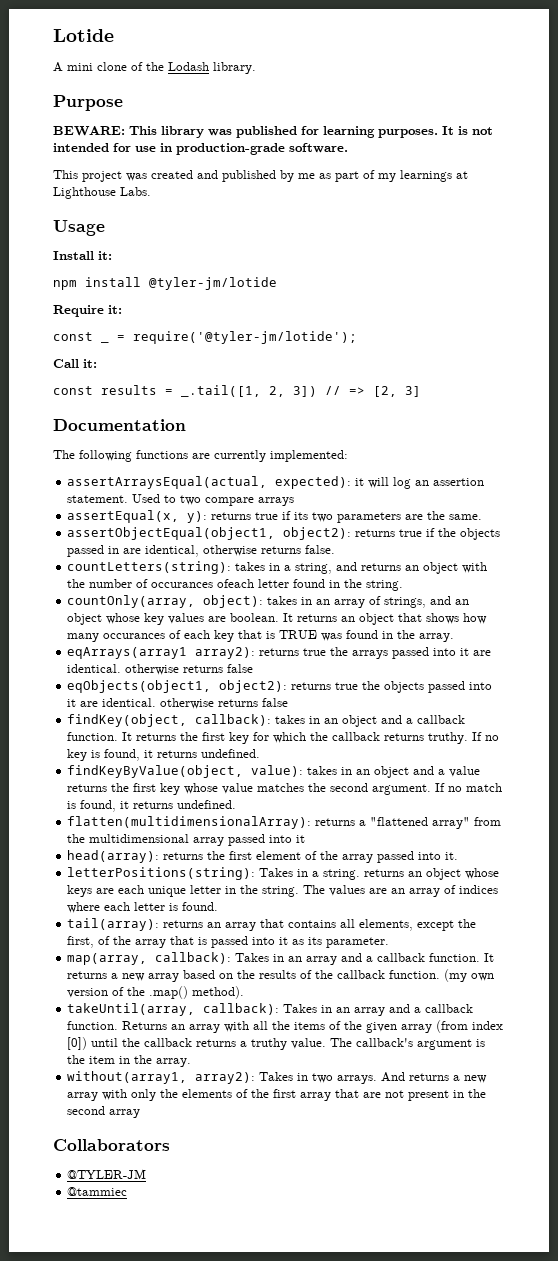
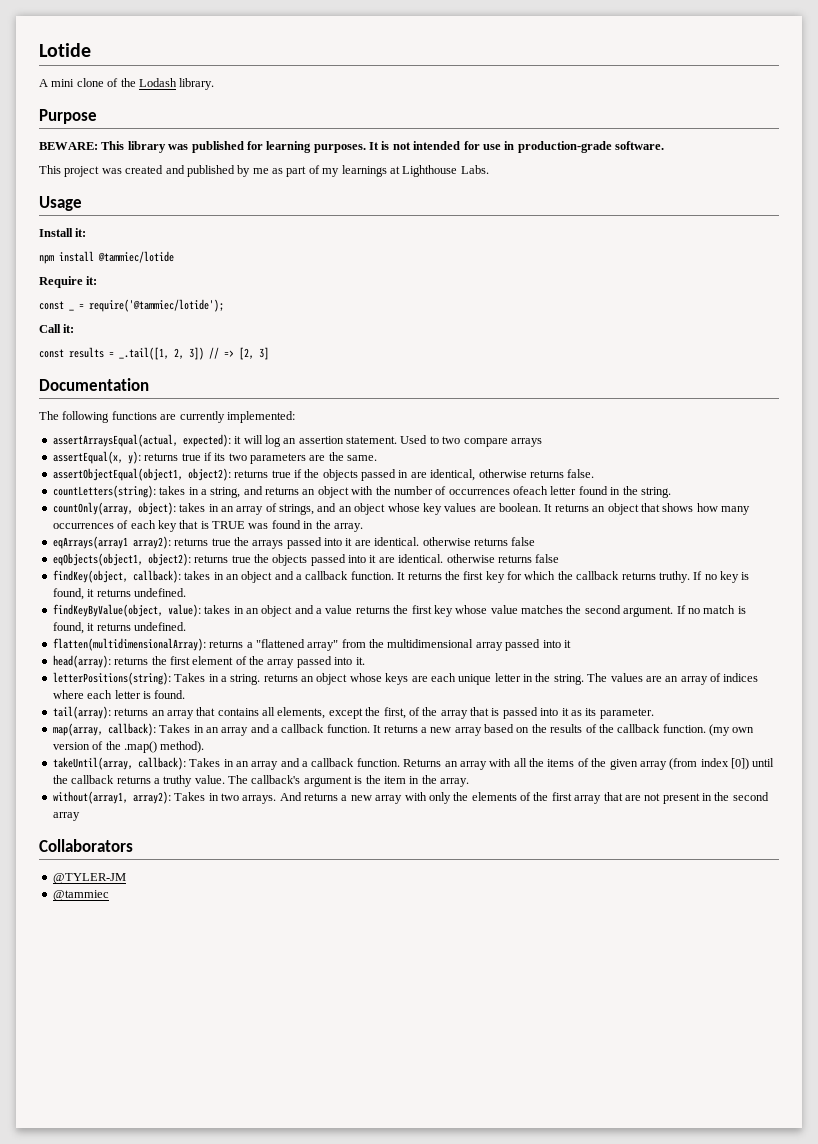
- npm install @tyler-jm/lotide
+ npm install @tammiec/lotide
- const _ = require('@tyler-jm/lotide');
+ const _ = require('@tammiec/lotide');
- countLetters(string): takes in a string, and returns an object with the number of occurances ofeach letter found in the string.
+ countLetters(string): takes in a string, and returns an object with the number of occurrences ofeach letter found in the string.
- It returns an object that shows how many occurances of each key that is TRUE was found in the array.
+ It returns an object that shows how many occurrences of each key that is TRUE was found in the array.

